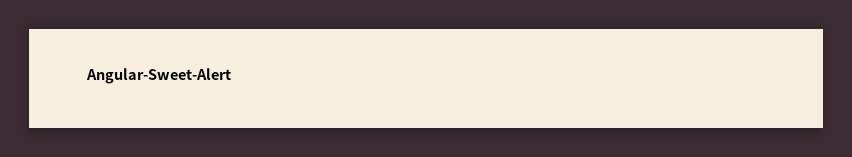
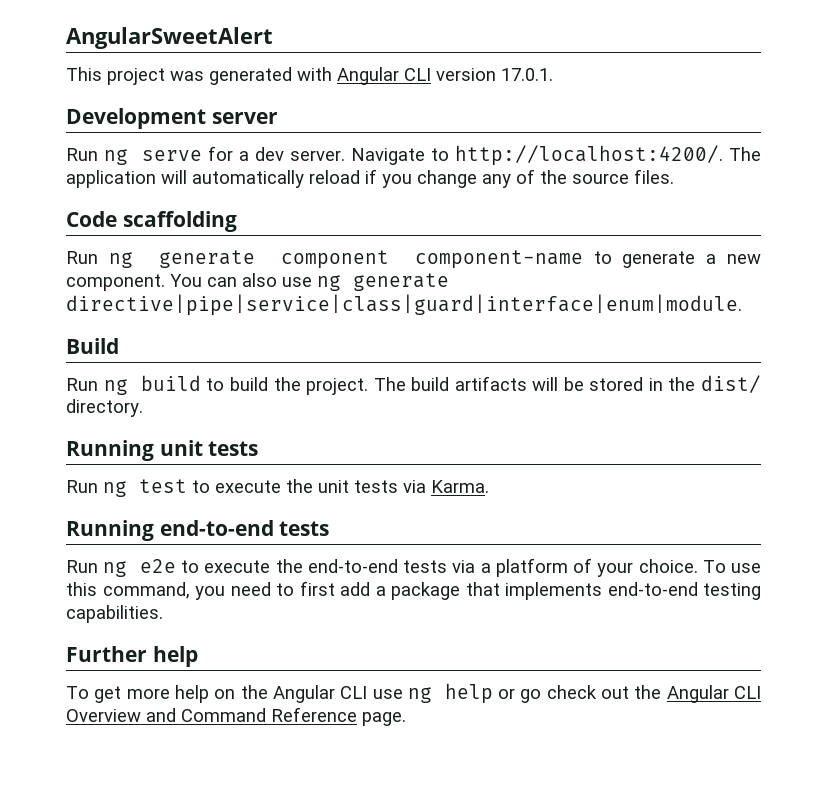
- Angular-Sweet-Alert
+ AngularSweetAlert
+ This project was generated with Angular CLI version 17.0.1.
+ Development server
+ Run ng serve for a dev server. Navigate to http://localhost:4200/. The application will automatically reload if you change any of the source files.
+ Code scaffolding
+ Run ng generate component component-name to generate a new component. You can also use ng generate directive|pipe|service|class|guard|interface|enum|module.
+ Build
+ Run ng build to build the project. The build artifacts will be stored in the dist/ directory.
+ Running unit tests
+ Run ng test to execute the unit tests via Karma.
+ Running end-to-end tests
+ Run ng e2e to execute the end-to-end tests via a platform of your choice. To use this command, you need to first add a package that implements end-to-end testing capabilities.
+ Further help
+ To get more help on the Angular CLI use ng help or go check out the Angular CLI Overview and Command Reference page.

